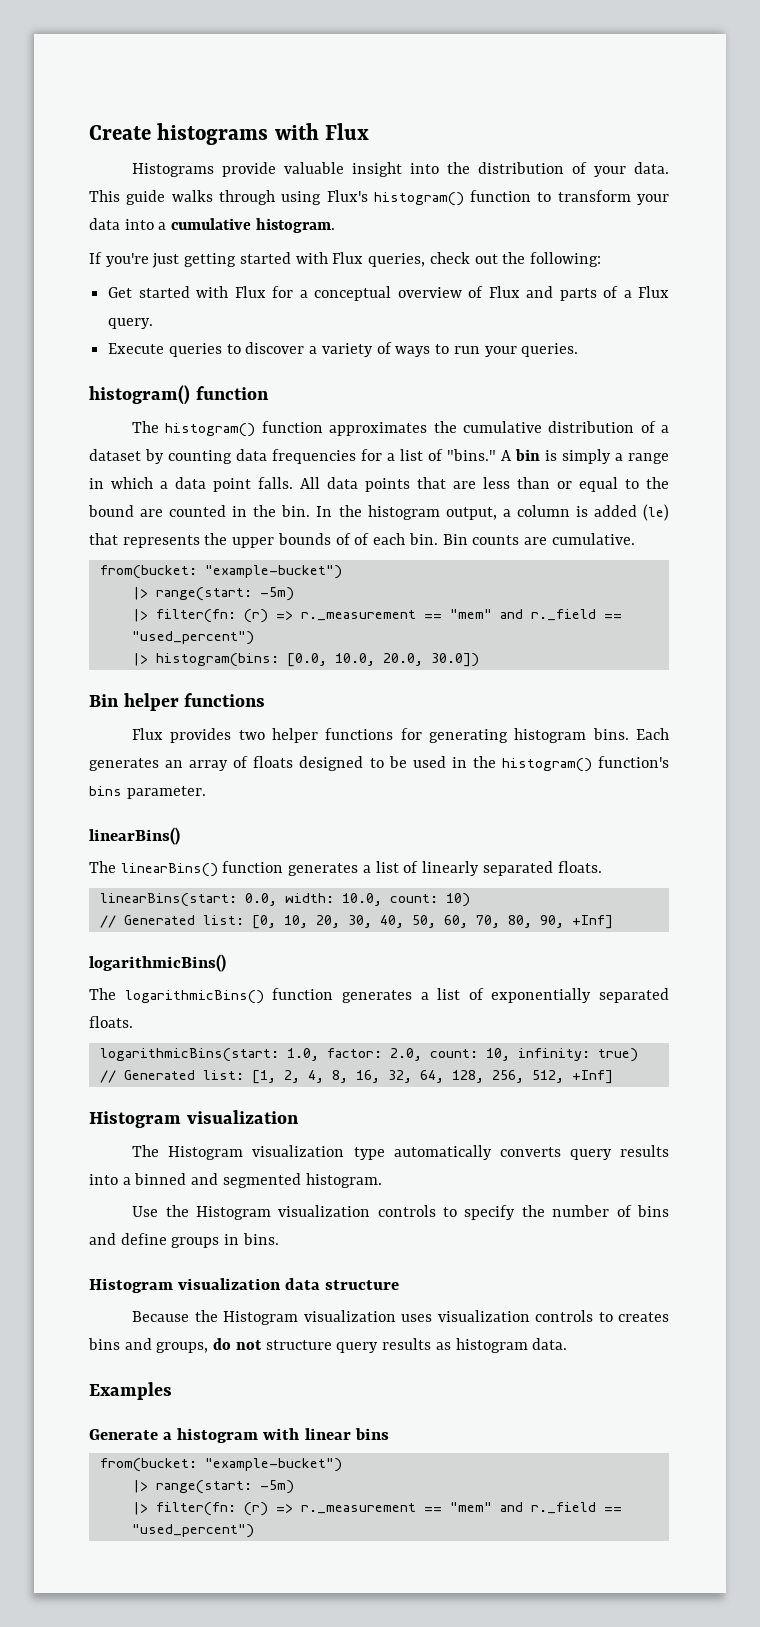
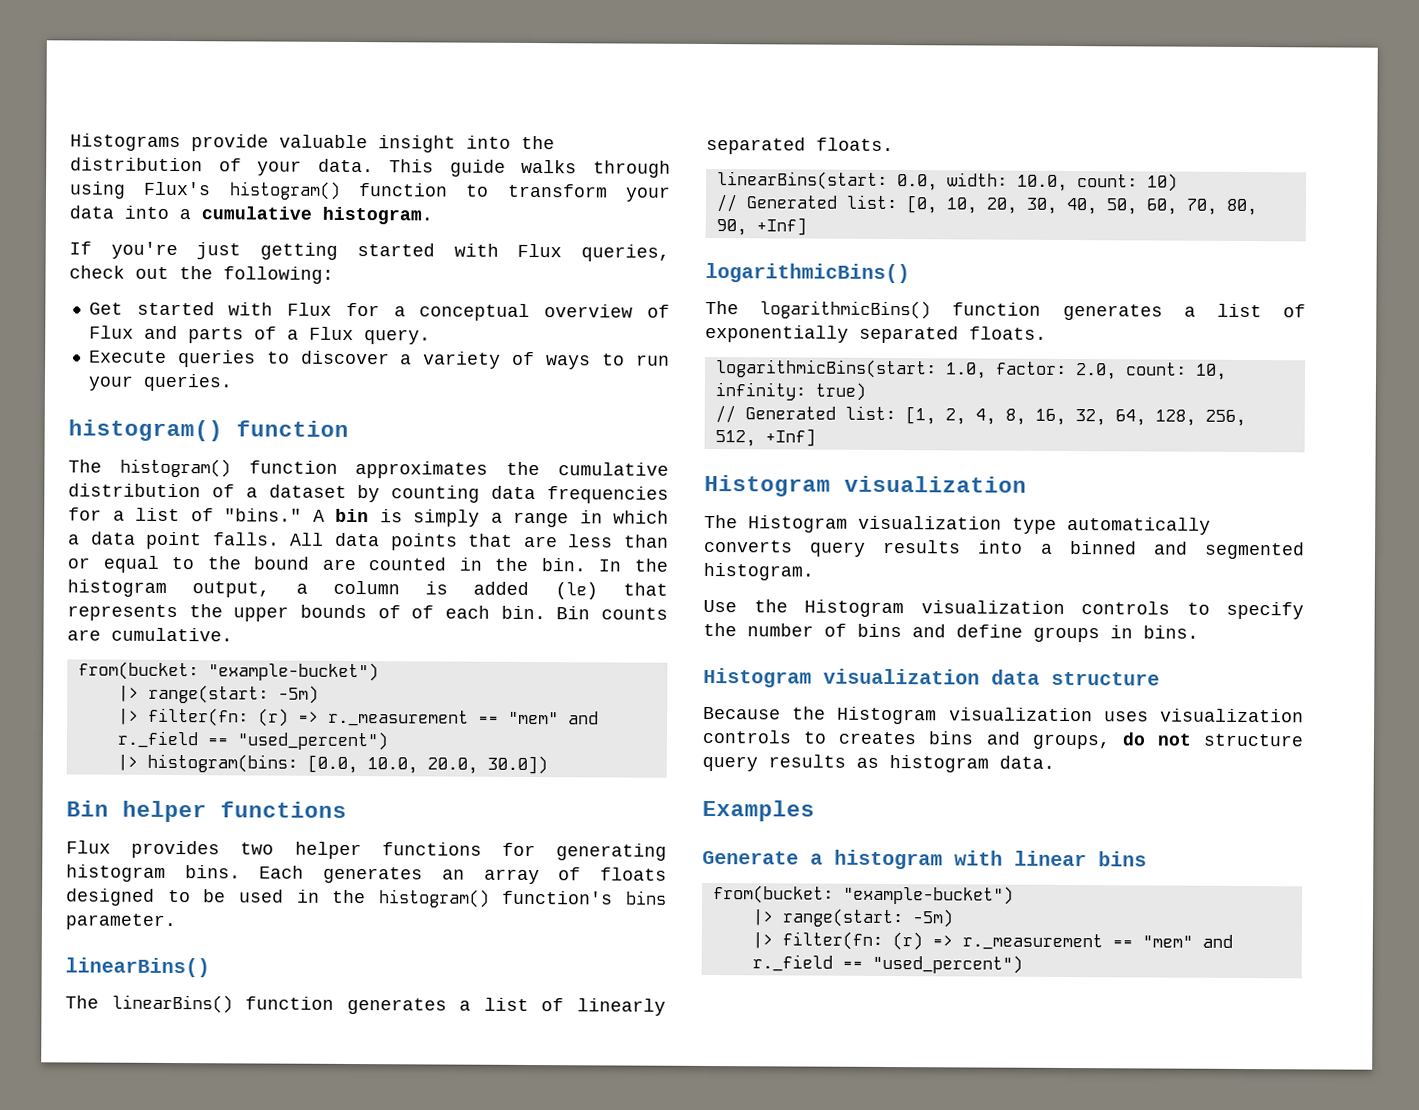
- Create histograms with Flux

